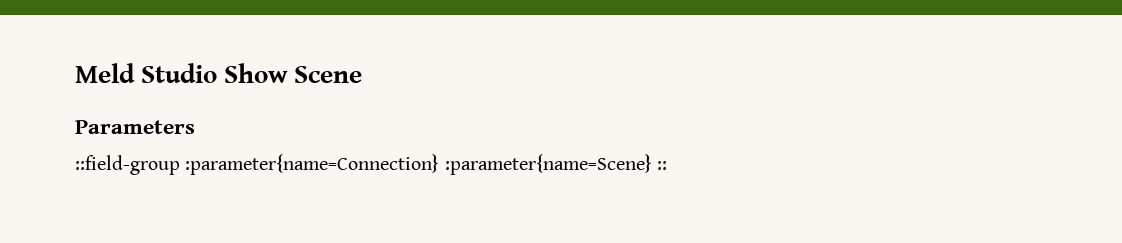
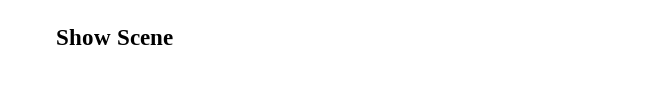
- Meld Studio Show Scene
+ Show Scene
- Parameters
- ::field-group :parameter{name=Connection} :parameter{name=Scene} ::

